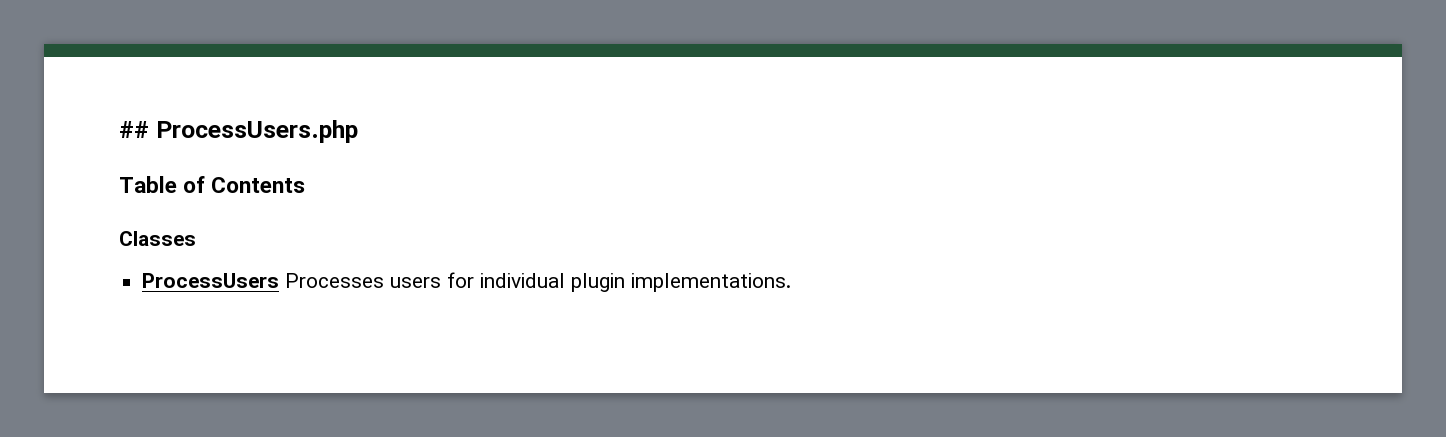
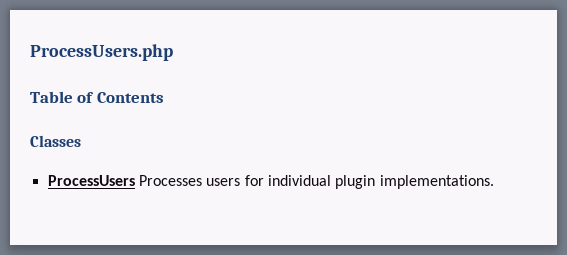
- ## ProcessUsers.php
+ ProcessUsers.php

